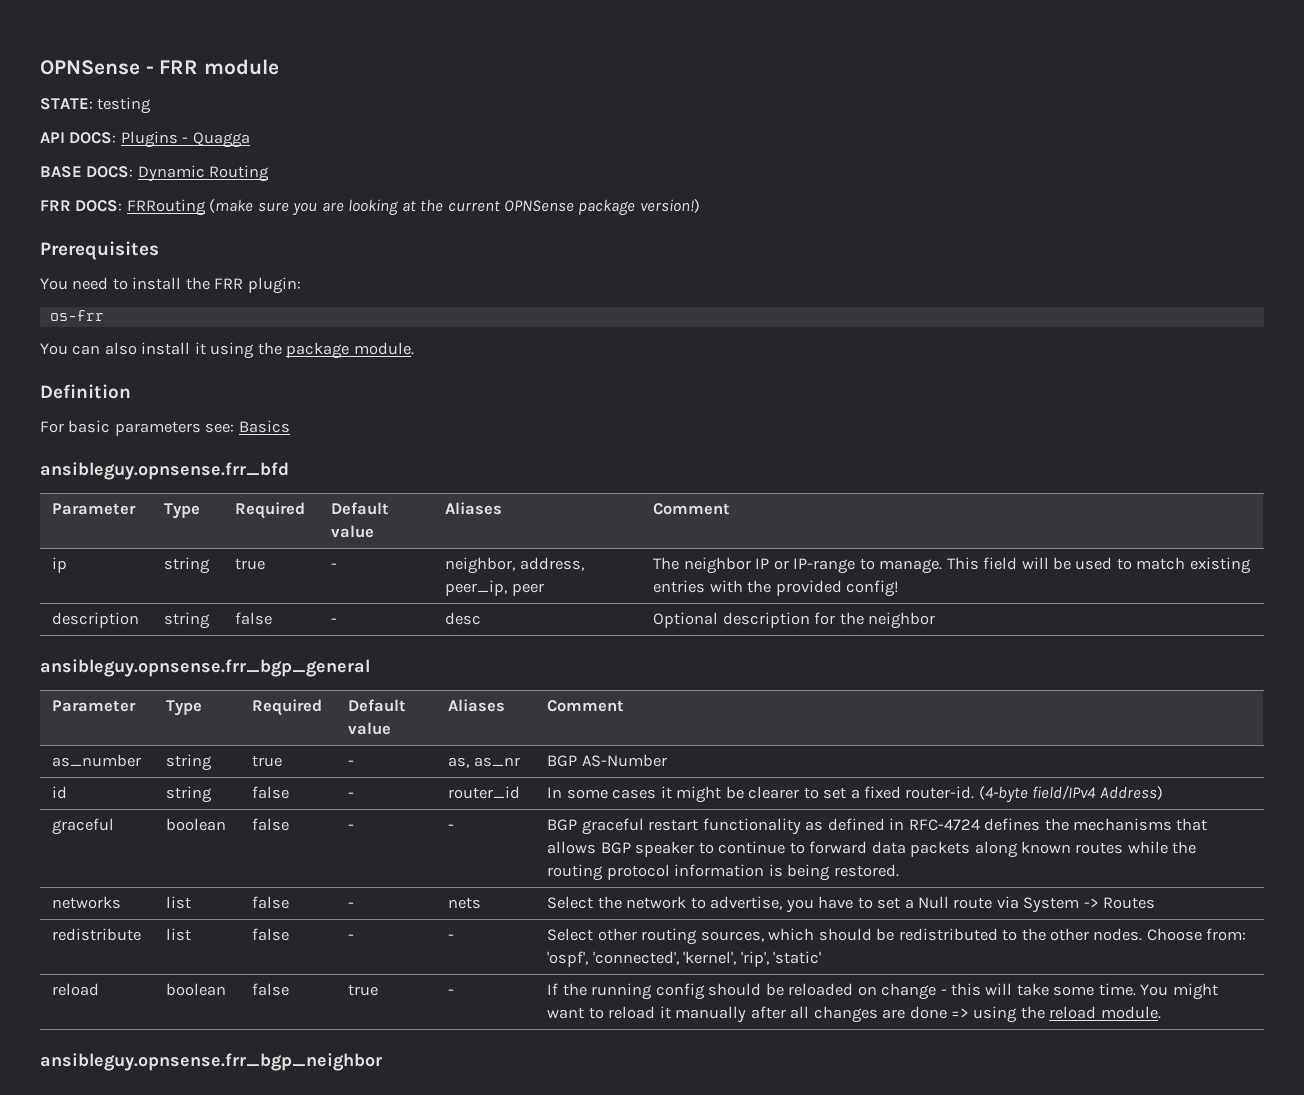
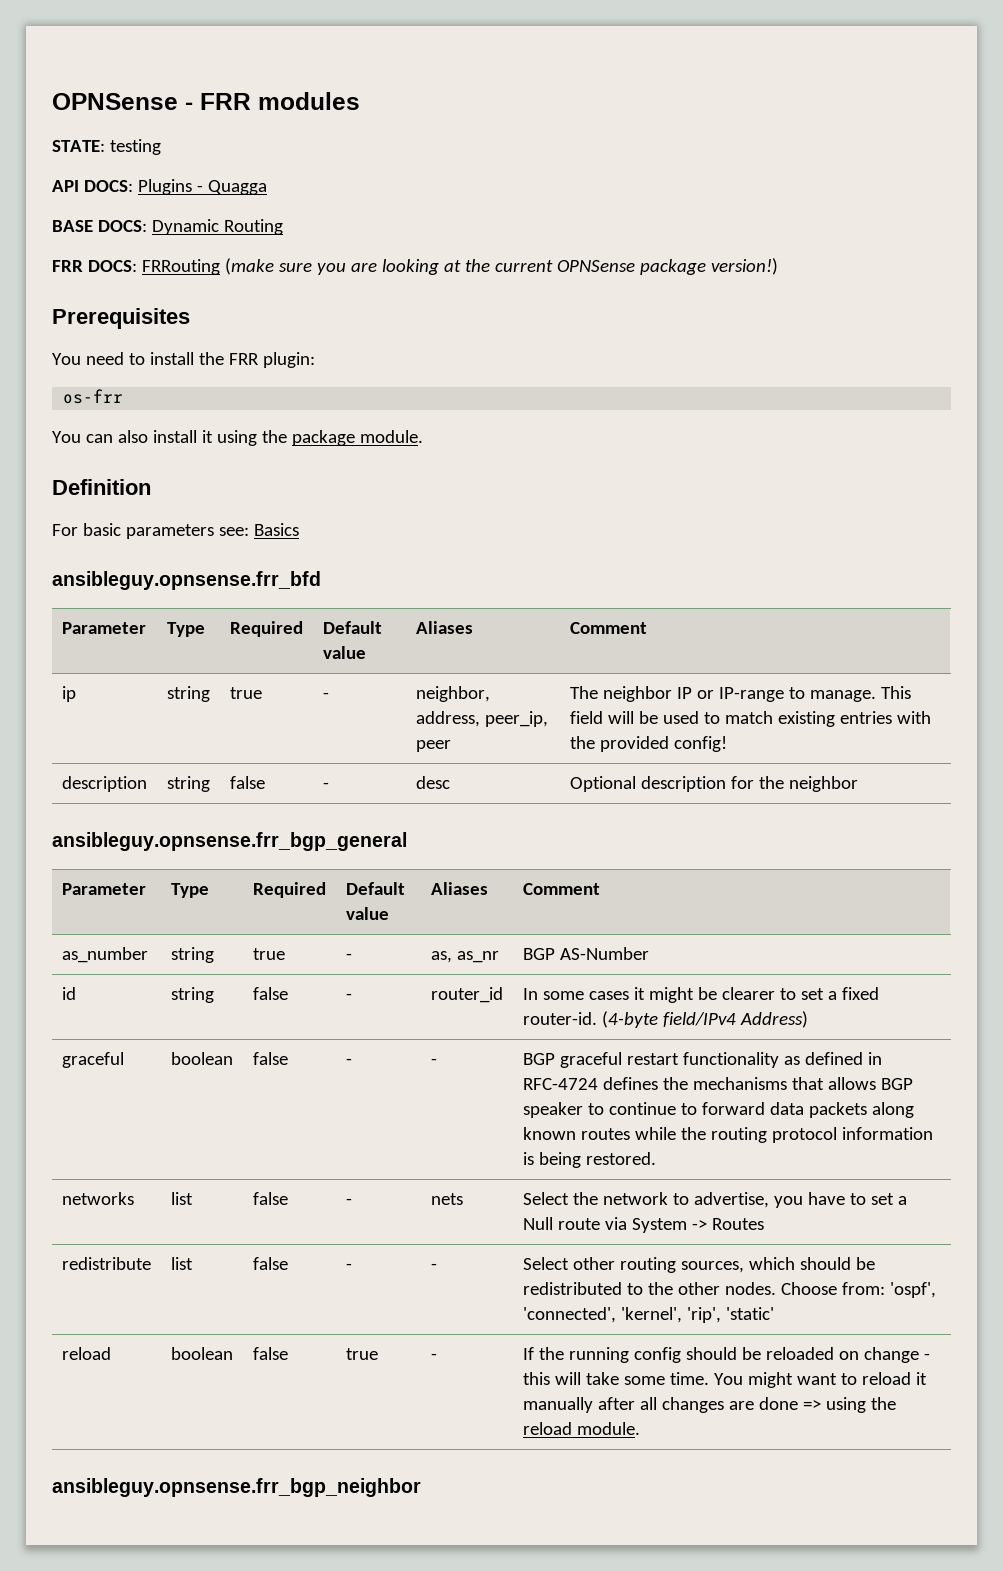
- OPNSense - FRR module
+ OPNSense - FRR modules

